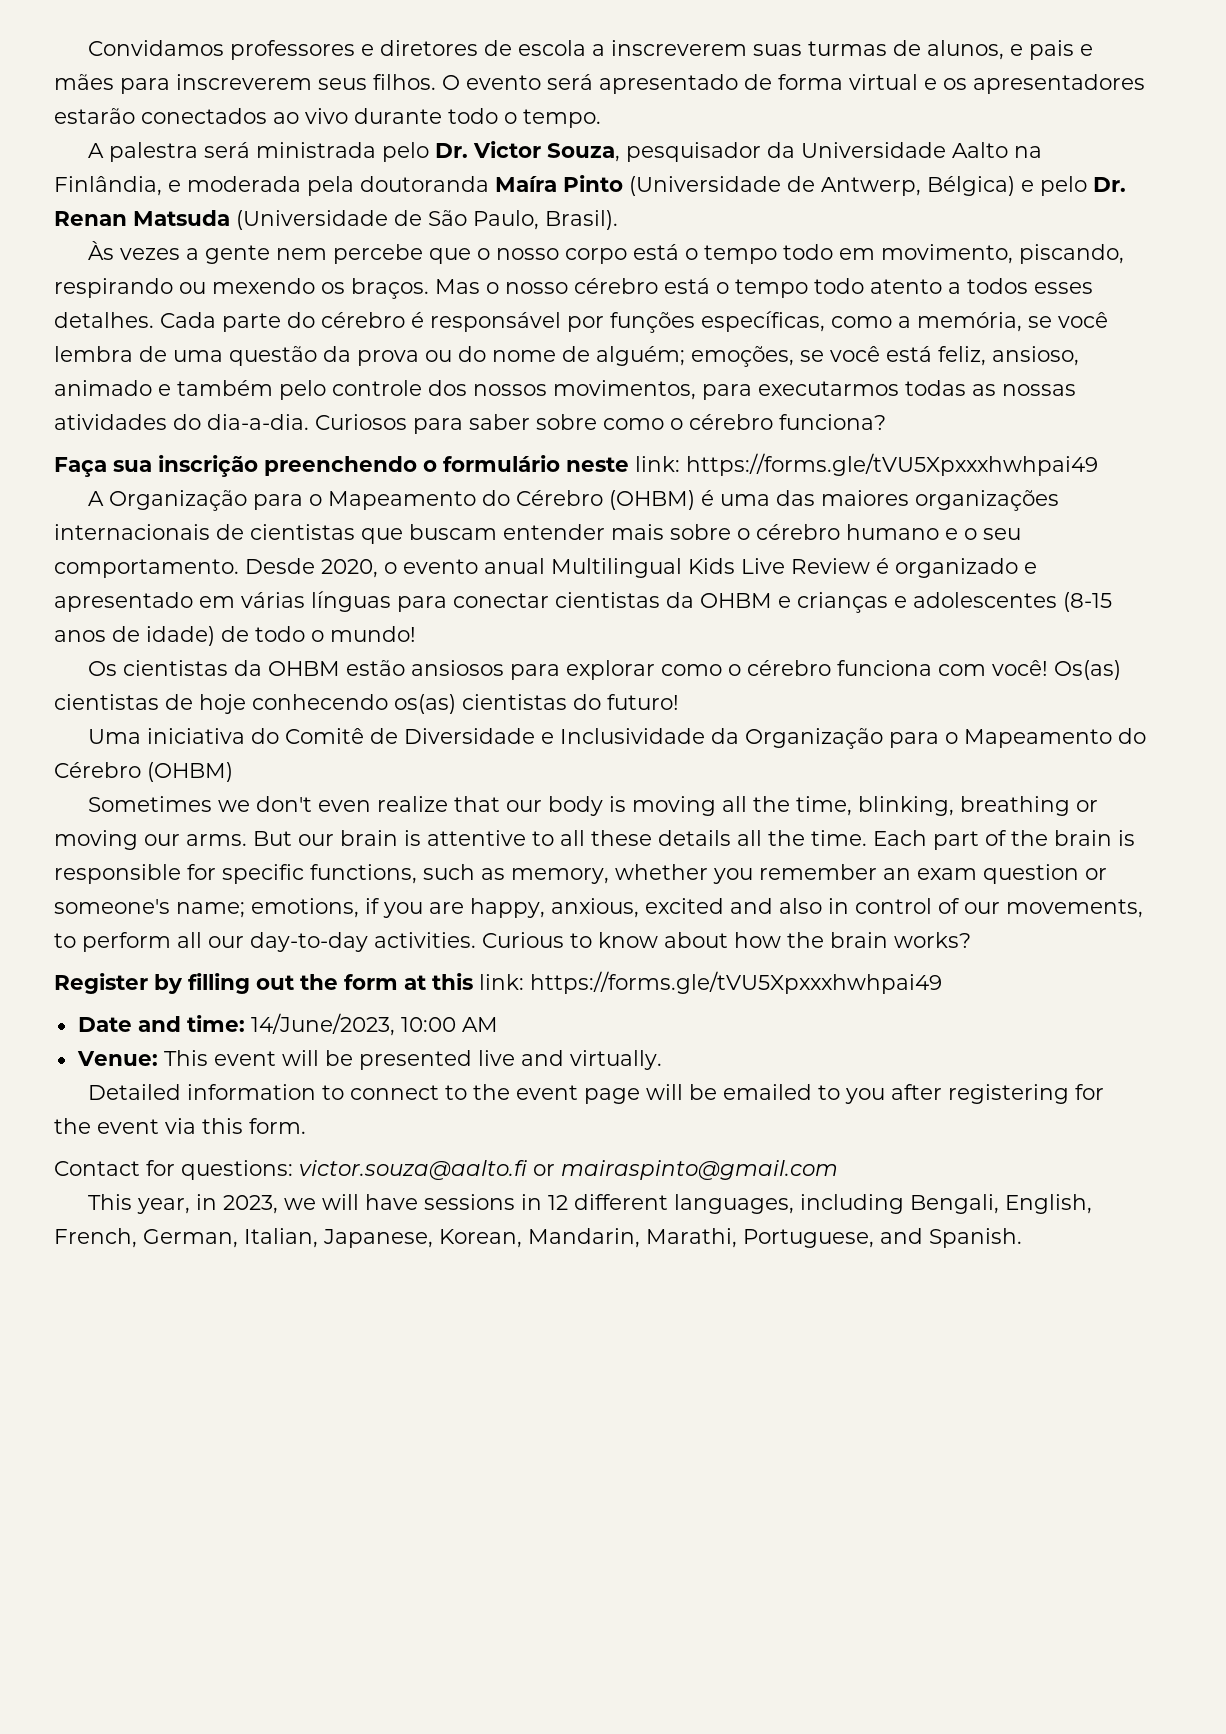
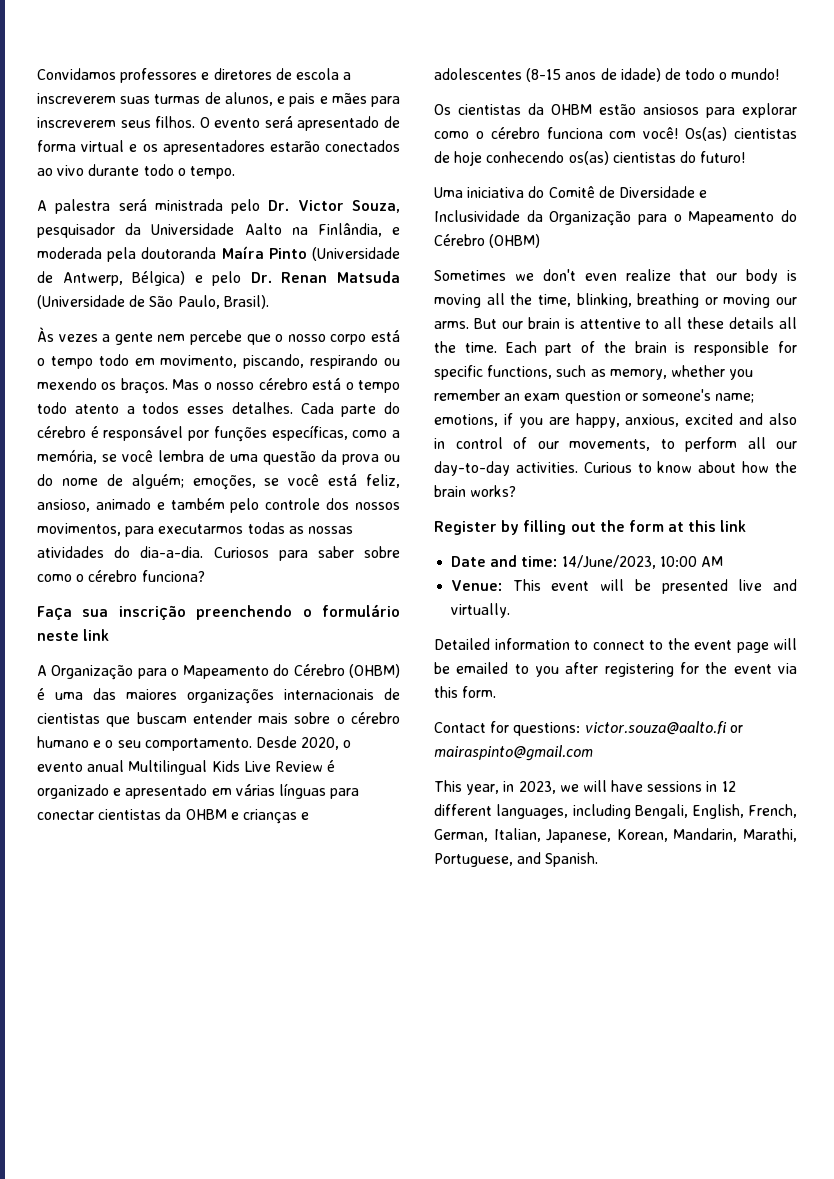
- Faça sua inscrição preenchendo o formulário neste link: https://forms.gle/tVU5Xpxxxhwhpai49
+ Faça sua inscrição preenchendo o formulário neste link
- Register by filling out the form at this link: https://forms.gle/tVU5Xpxxxhwhpai49
+ Register by filling out the form at this link

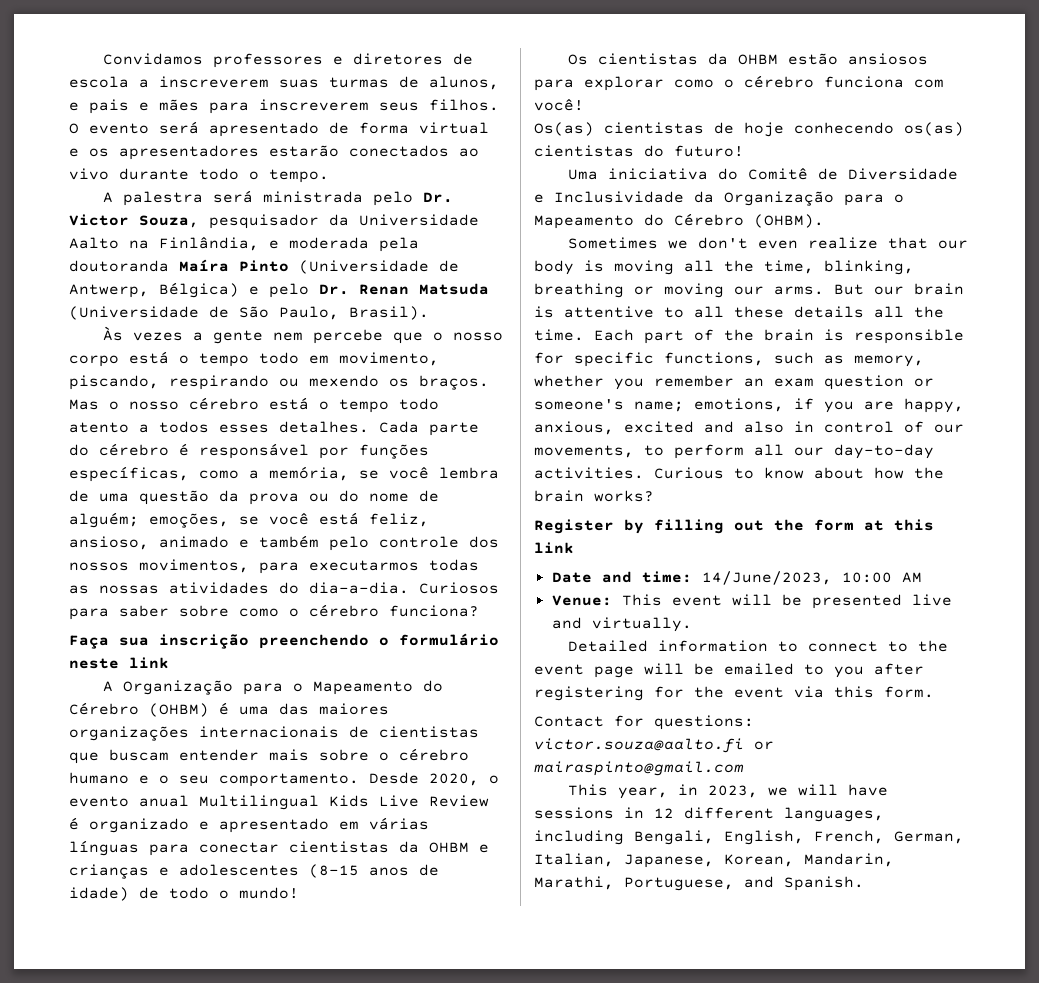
- Os cientistas da OHBM estão ansiosos para explorar como o cérebro funciona com você! Os(as) cientistas de hoje conhecendo os(as) cientistas do futuro!
+ Os cientistas da OHBM estão ansiosos para explorar como o cérebro funciona com você!
+ Os(as) cientistas de hoje conhecendo os(as) cientistas do futuro!
- Uma iniciativa do Comitê de Diversidade e Inclusividade da Organização para o Mapeamento do Cérebro (OHBM)
+ Uma iniciativa do Comitê de Diversidade e Inclusividade da Organização para o Mapeamento do Cérebro (OHBM).

